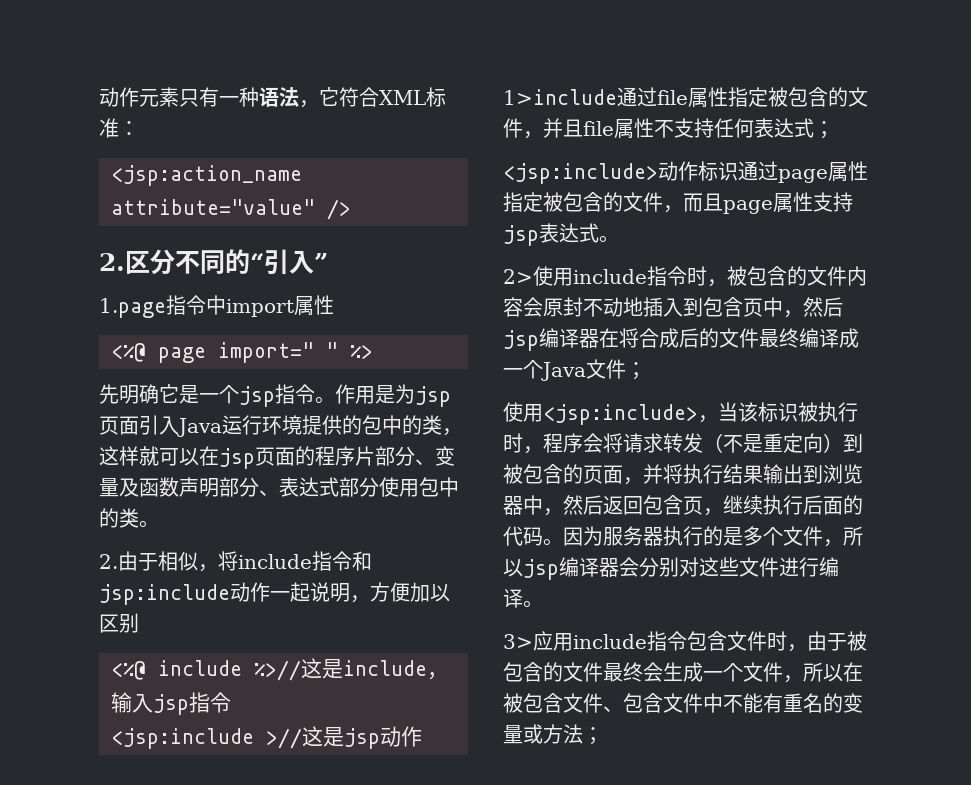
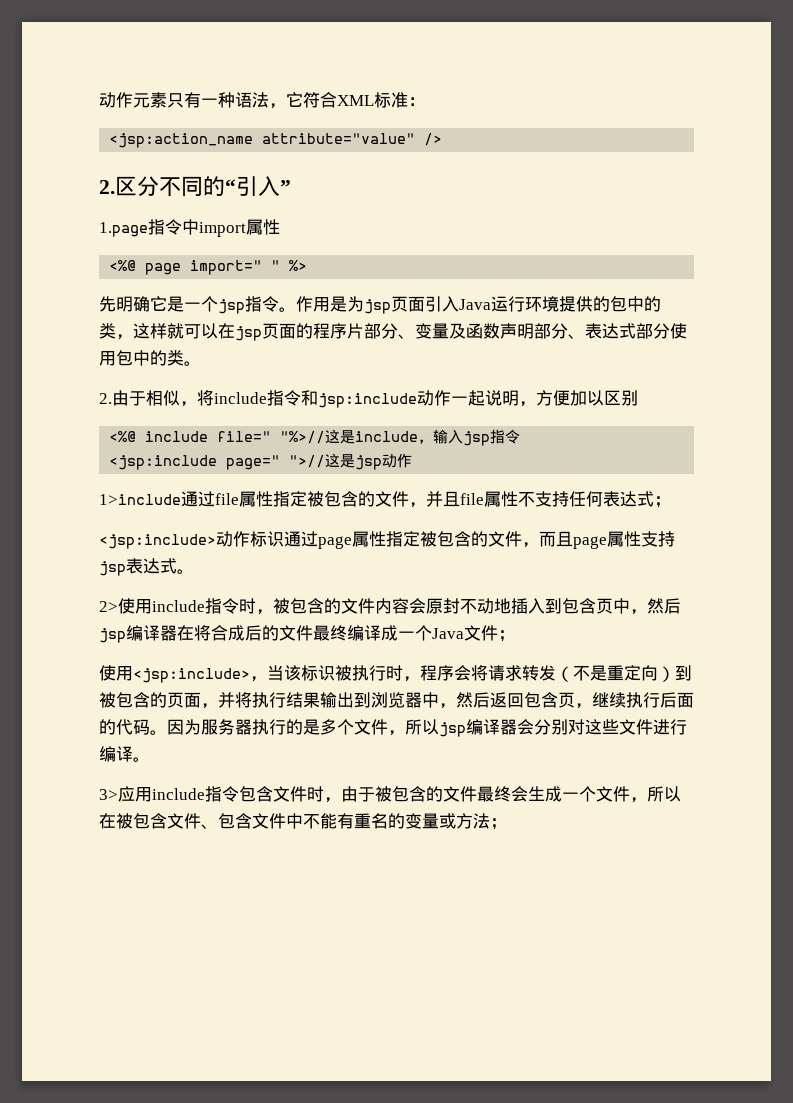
- <%@ include %>//这是include，输入jsp指令
+ <%@ include file=" "%>//这是include，输入jsp指令
- <jsp:include >//这是jsp动作
+ <jsp:include page=" ">//这是jsp动作

